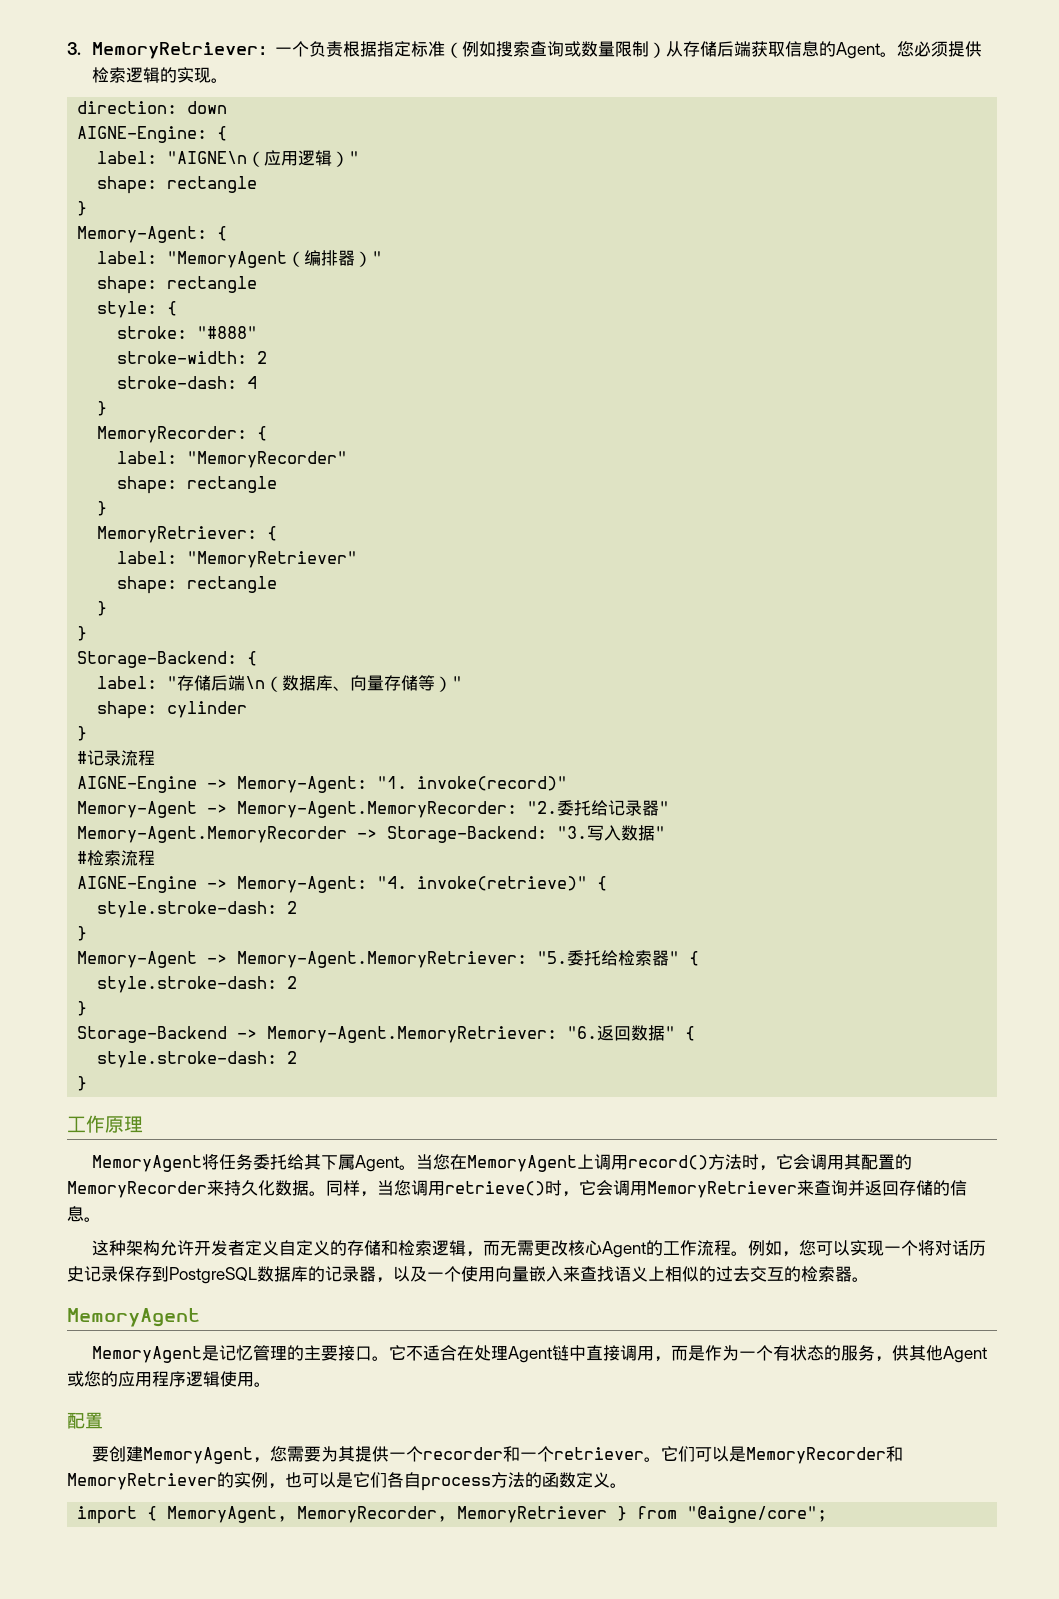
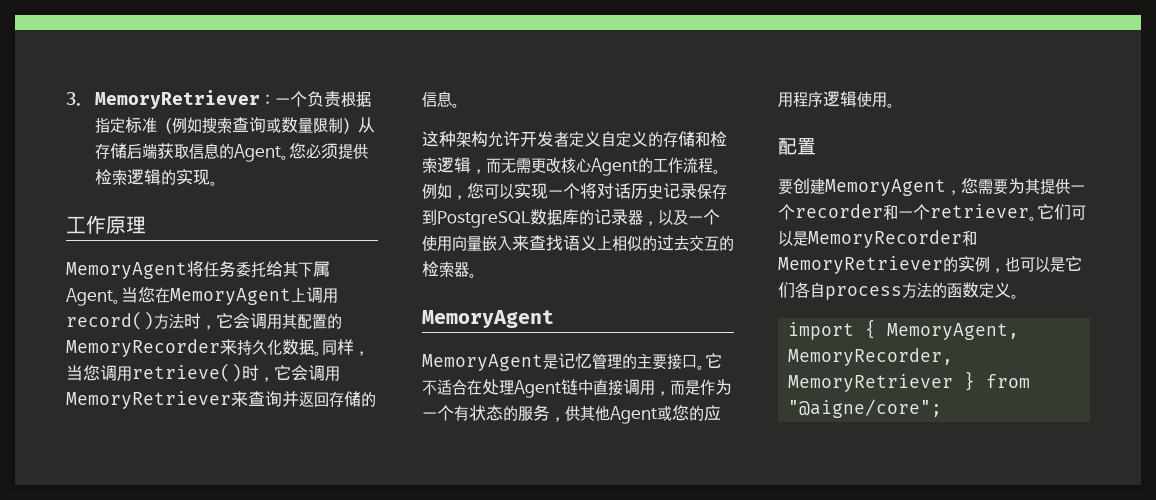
- direction: down
- AIGNE-Engine: {
- label: "AIGNE\n（应用逻辑）"
- shape: rectangle
- }
- Memory-Agent: {
- label: "MemoryAgent（编排器）"
- shape: rectangle
- style: {
- stroke: "#888"
- stroke-width: 2
- stroke-dash: 4
- }
- MemoryRecorder: {
- label: "MemoryRecorder"
- shape: rectangle
- }
- MemoryRetriever: {
- label: "MemoryRetriever"
- shape: rectangle
- }
- }
- Storage-Backend: {
- label: "存储后端\n（数据库、向量存储等）"
- shape: cylinder
- }
- #记录流程
- AIGNE-Engine -> Memory-Agent: "1. invoke(record)"
- Memory-Agent -> Memory-Agent.MemoryRecorder: "2.委托给记录器"
- Memory-Agent.MemoryRecorder -> Storage-Backend: "3.写入数据"
- #检索流程
- AIGNE-Engine -> Memory-Agent: "4. invoke(retrieve)" {
- style.stroke-dash: 2
- }
- Memory-Agent -> Memory-Agent.MemoryRetriever: "5.委托给检索器" {
- style.stroke-dash: 2
- }
- Storage-Backend -> Memory-Agent.MemoryRetriever: "6.返回数据" {
- style.stroke-dash: 2
- }

